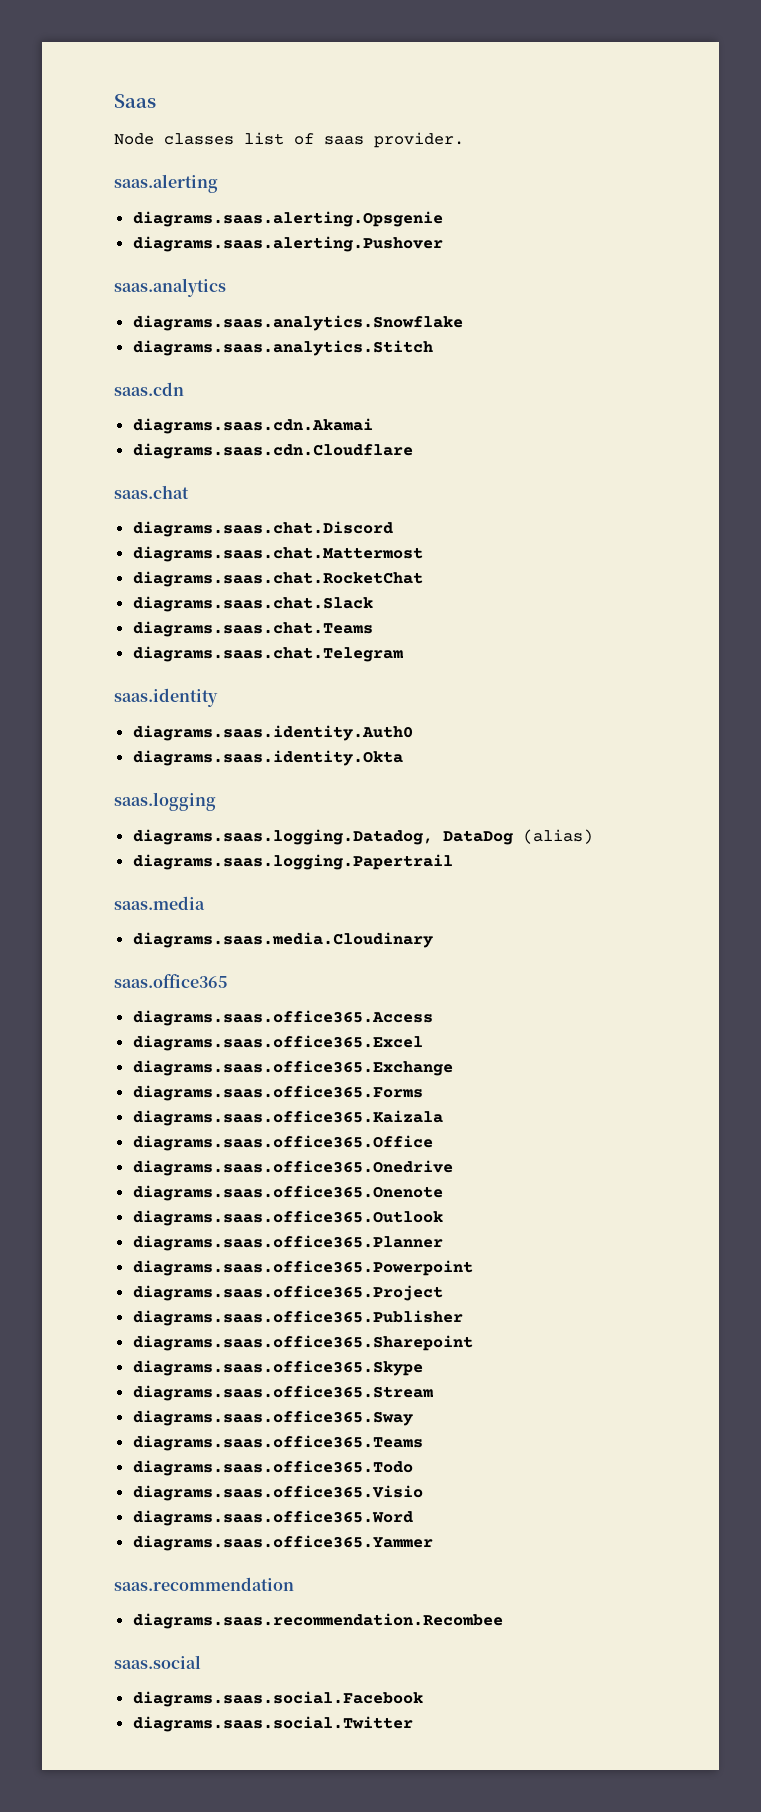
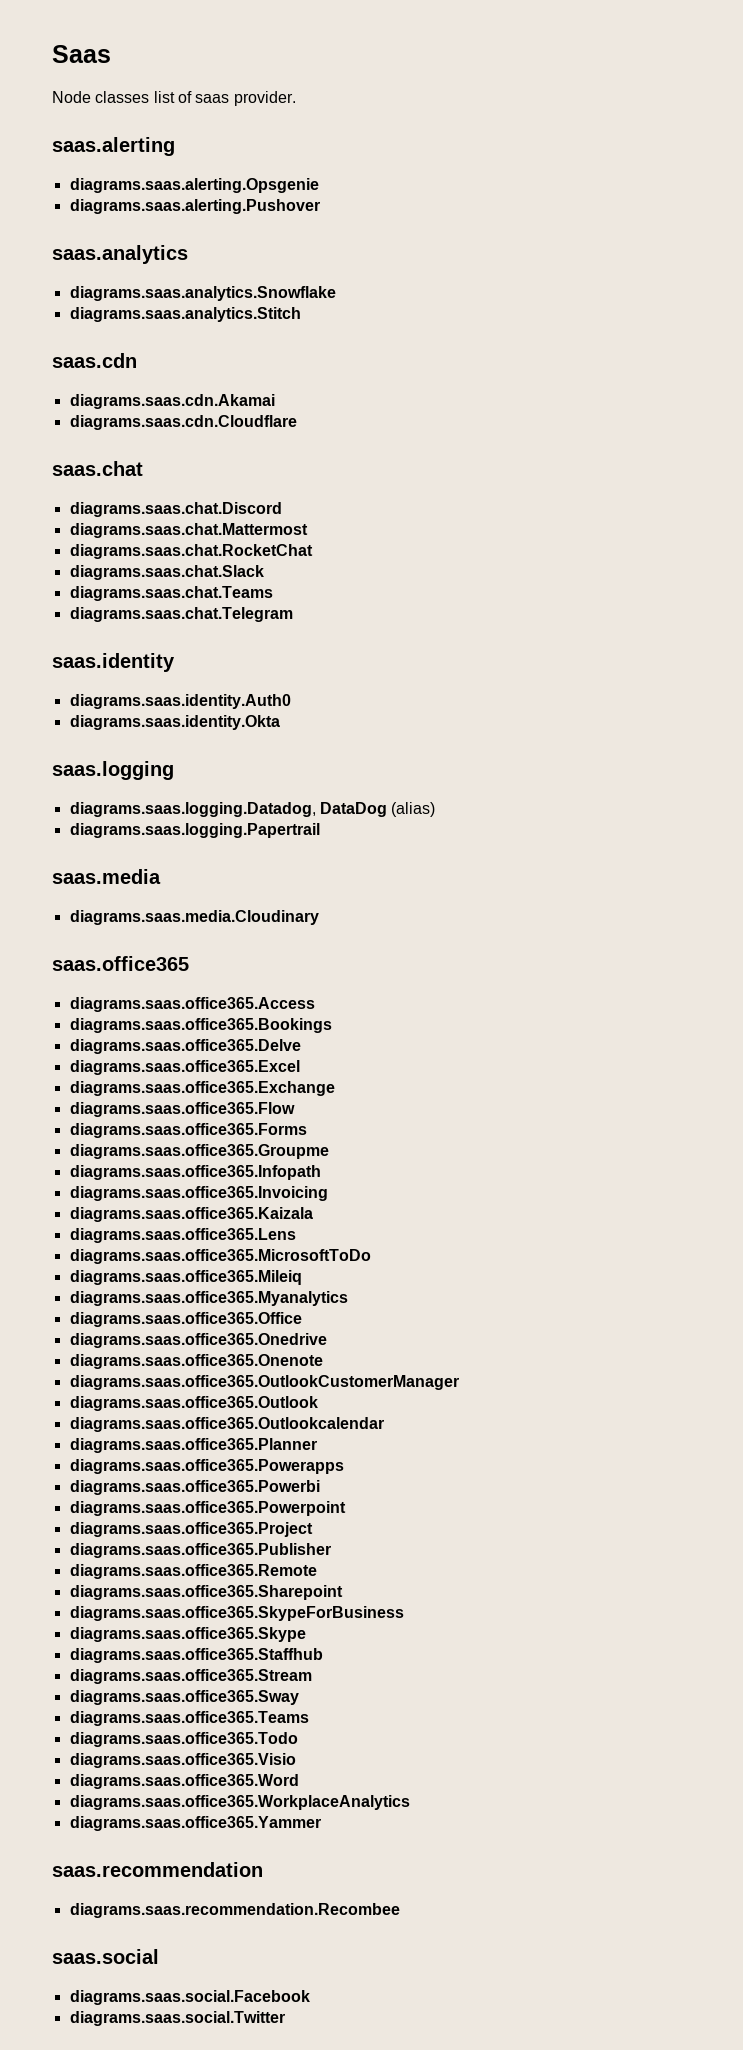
+ diagrams.saas.office365.Bookings
+ diagrams.saas.office365.Delve
+ diagrams.saas.office365.Flow
+ diagrams.saas.office365.Groupme
+ diagrams.saas.office365.Infopath
+ diagrams.saas.office365.Invoicing
  diagrams.saas.office365.Kaizala
+ diagrams.saas.office365.Lens
+ diagrams.saas.office365.MicrosoftToDo
+ diagrams.saas.office365.Mileiq
+ diagrams.saas.office365.Myanalytics
+ diagrams.saas.office365.OutlookCustomerManager
+ diagrams.saas.office365.Outlookcalendar
+ diagrams.saas.office365.Powerapps
+ diagrams.saas.office365.Powerbi
+ diagrams.saas.office365.Remote
+ diagrams.saas.office365.SkypeForBusiness
+ diagrams.saas.office365.Staffhub
+ diagrams.saas.office365.WorkplaceAnalytics

